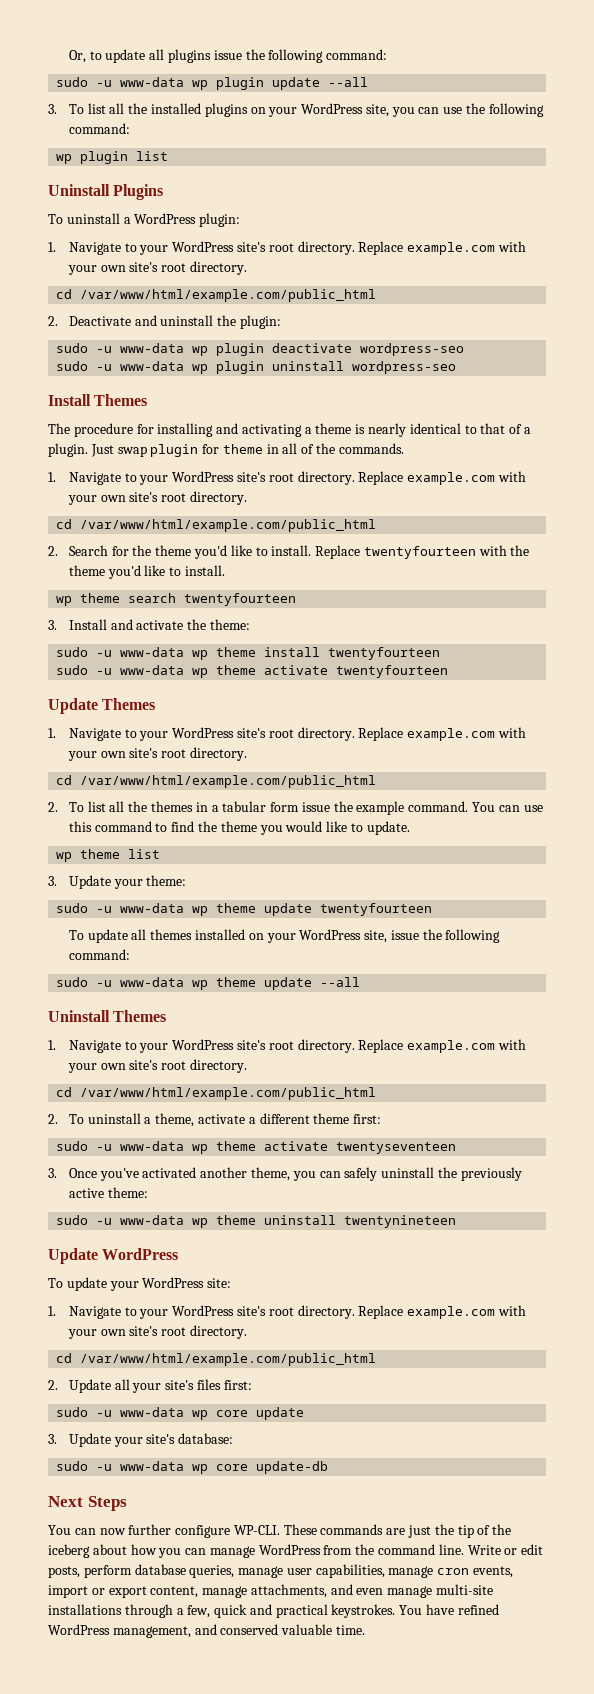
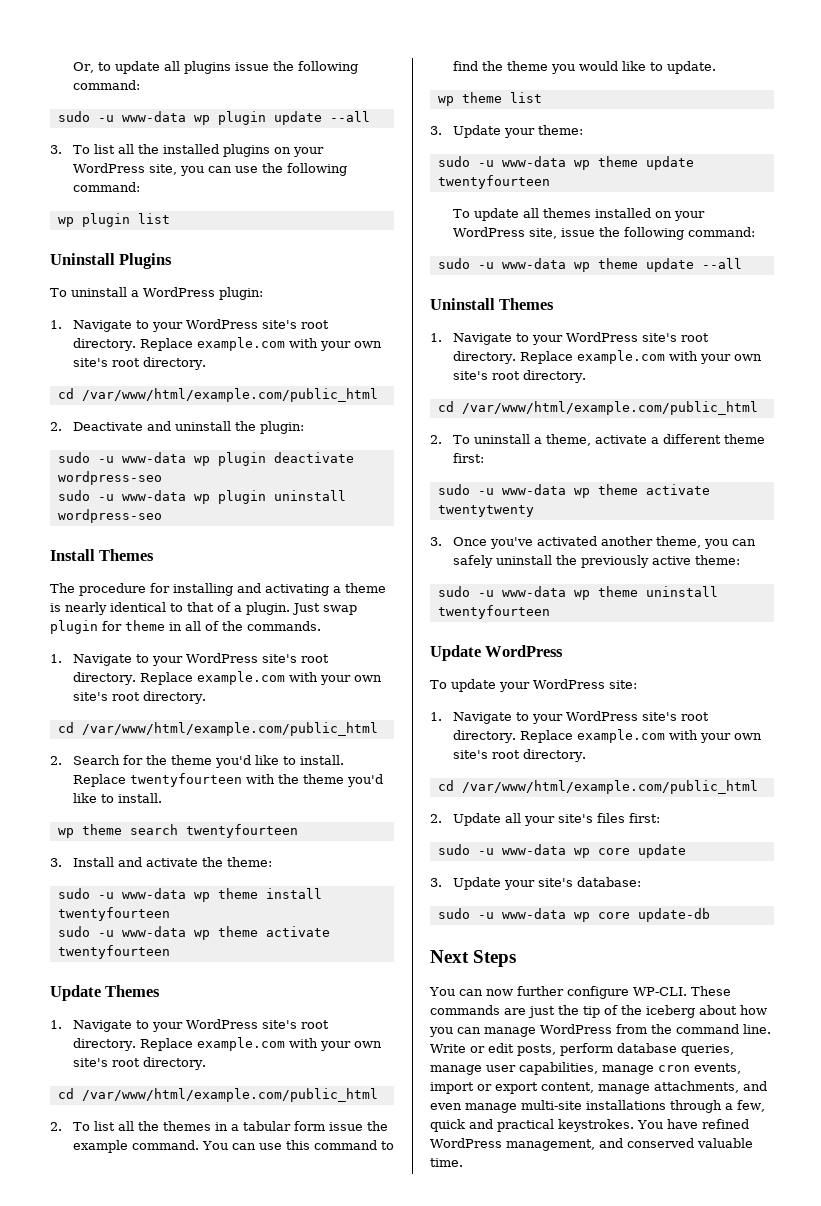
- sudo -u www-data wp theme activate twentyseventeen
+ sudo -u www-data wp theme activate twentytwenty
- sudo -u www-data wp theme uninstall twentynineteen
+ sudo -u www-data wp theme uninstall twentyfourteen

